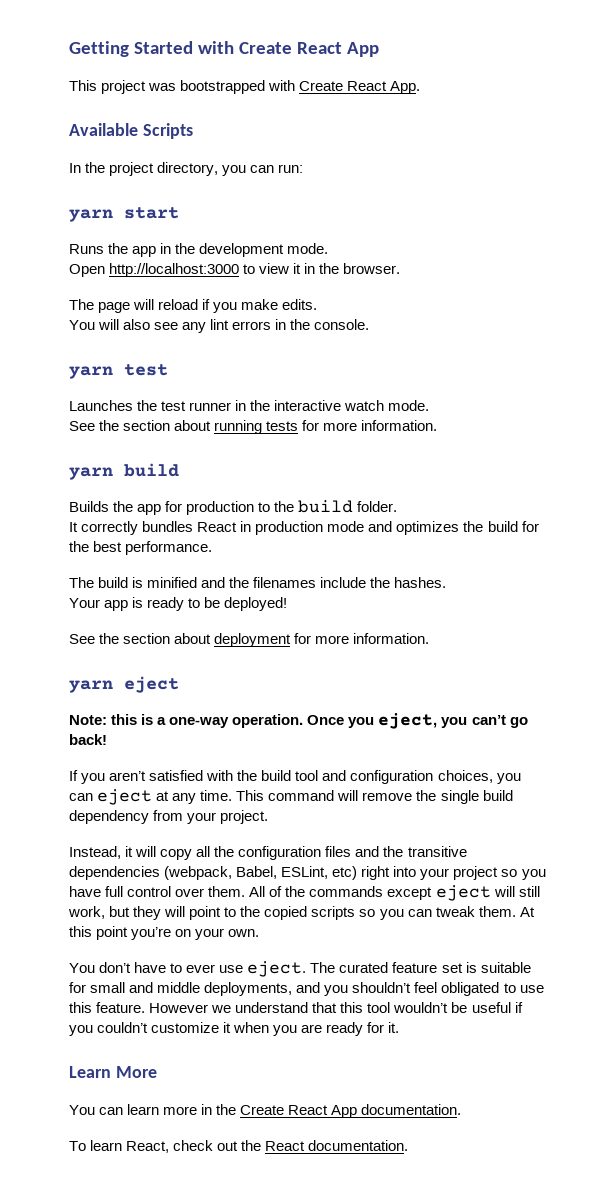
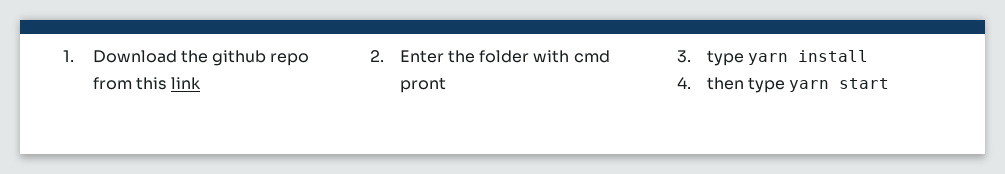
- Getting Started with Create React App
- This project was bootstrapped with Create React App.
- Available Scripts
- In the project directory, you can run:
- yarn start
- Runs the app in the development mode.
- Open http://localhost:3000 to view it in the browser.
- The page will reload if you make edits.
- You will also see any lint errors in the console.
- yarn test
- Launches the test runner in the interactive watch mode.
- See the section about running tests for more information.
- yarn build
- Builds the app for production to the build folder.
- It correctly bundles React in production mode and optimizes the build for the best performance.
- The build is minified and the filenames include the hashes.
- Your app is ready to be deployed!
- See the section about deployment for more information.
- yarn eject
- Note: this is a one-way operation. Once you eject, you can’t go back!
- If you aren’t satisfied with the build tool and configuration choices, you can eject at any time. This command will remove the single build dependency from your project.
- Instead, it will copy all the configuration files and the transitive dependencies (webpack, Babel, ESLint, etc) right into your project so you have full control over them. All of the commands except eject will still work, but they will point to the copied scripts so you can tweak them. At this point you’re on your own.
- You don’t have to ever use eject. The curated feature set is suitable for small and middle deployments, and you shouldn’t feel obligated to use this feature. However we understand that this tool wouldn’t be useful if you couldn’t customize it when you are ready for it.
- Learn More
- You can learn more in the Create React App documentation.
- To learn React, check out the React documentation.
+ 1. Download the github repo from this link
+ 2. Enter the folder with cmd pront
+ 3. type yarn install
+ 4. then type yarn start

